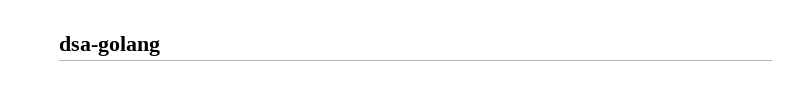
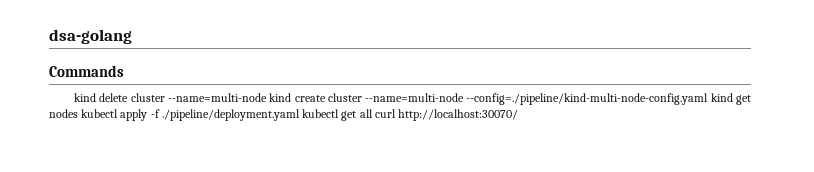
+ Commands
+ kind delete cluster --name=multi-node kind create cluster --name=multi-node --config=./pipeline/kind-multi-node-config.yaml kind get nodes kubectl apply -f ./pipeline/deployment.yaml kubectl get all curl http://localhost:30070/

